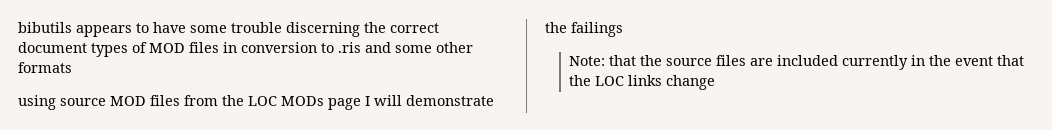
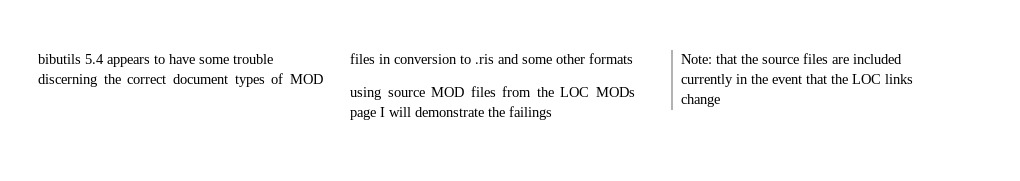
- bibutils appears to have some trouble discerning the correct document types of MOD files in conversion to .ris and some other formats
+ bibutils 5.4 appears to have some trouble discerning the correct document types of MOD files in conversion to .ris and some other formats

